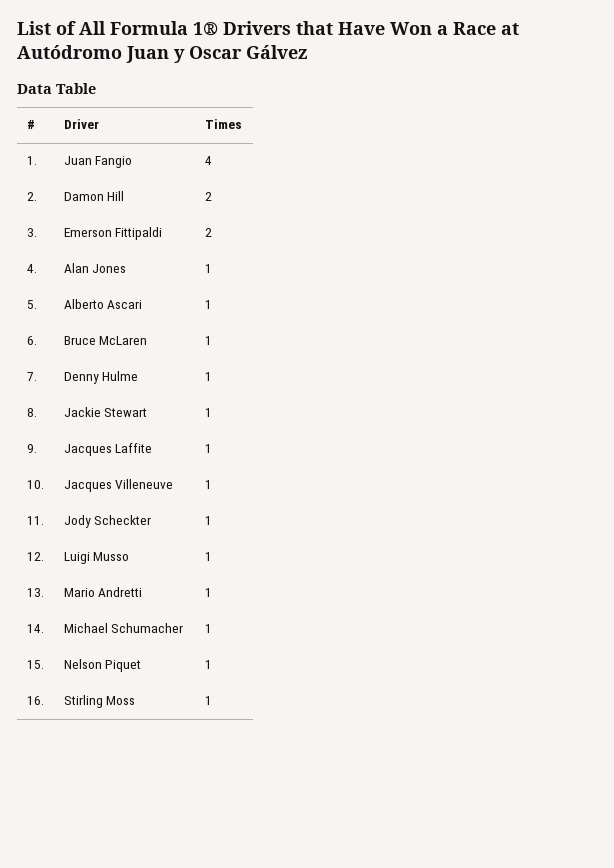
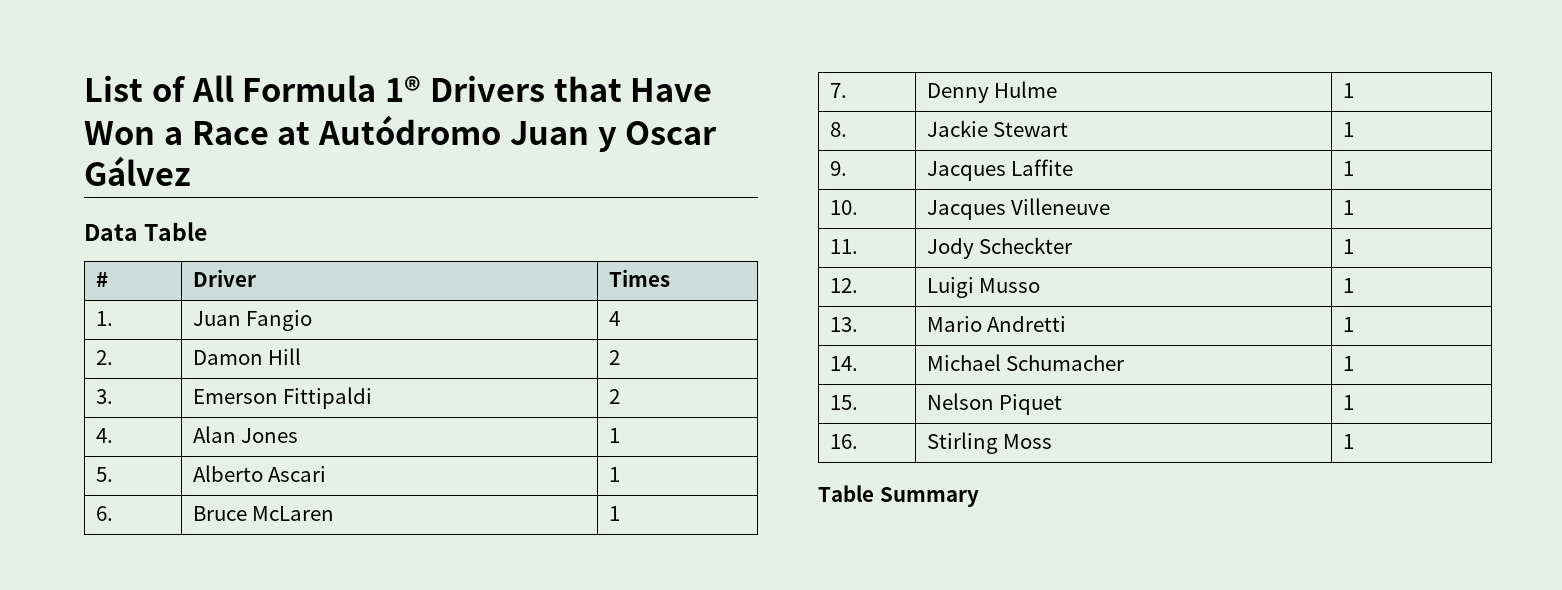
+ Table Summary

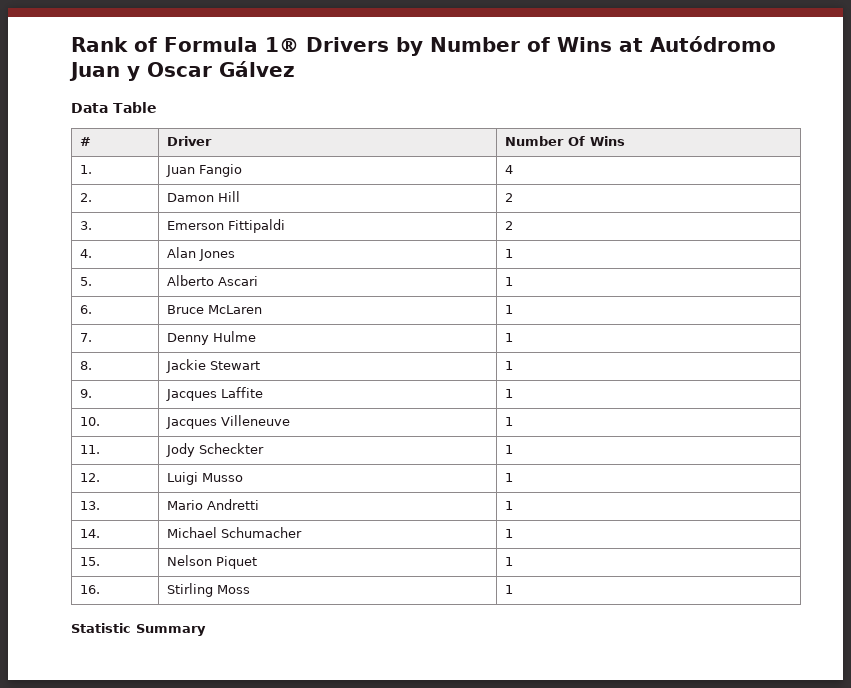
- List of All Formula 1® Drivers that Have Won a Race at Autódromo Juan y Oscar Gálvez
+ Rank of Formula 1® Drivers by Number of Wins at Autódromo Juan y Oscar Gálvez
- # | Driver | Times
+ # | Driver | Number Of Wins
- Table Summary
+ Statistic Summary

